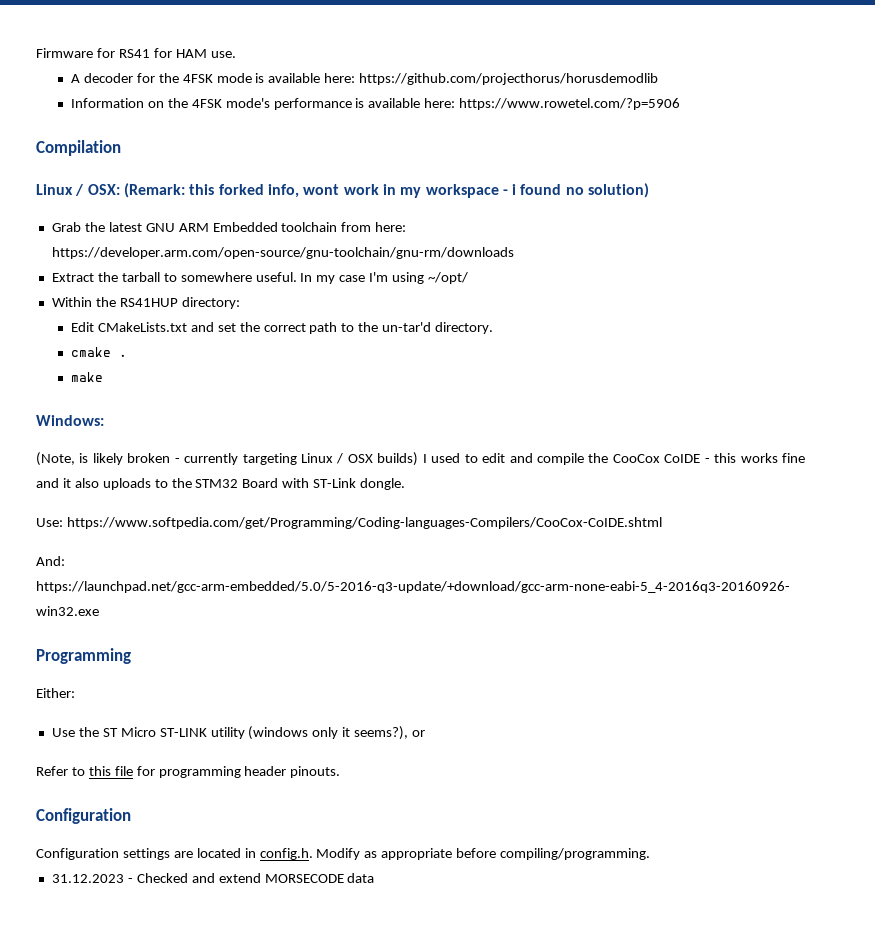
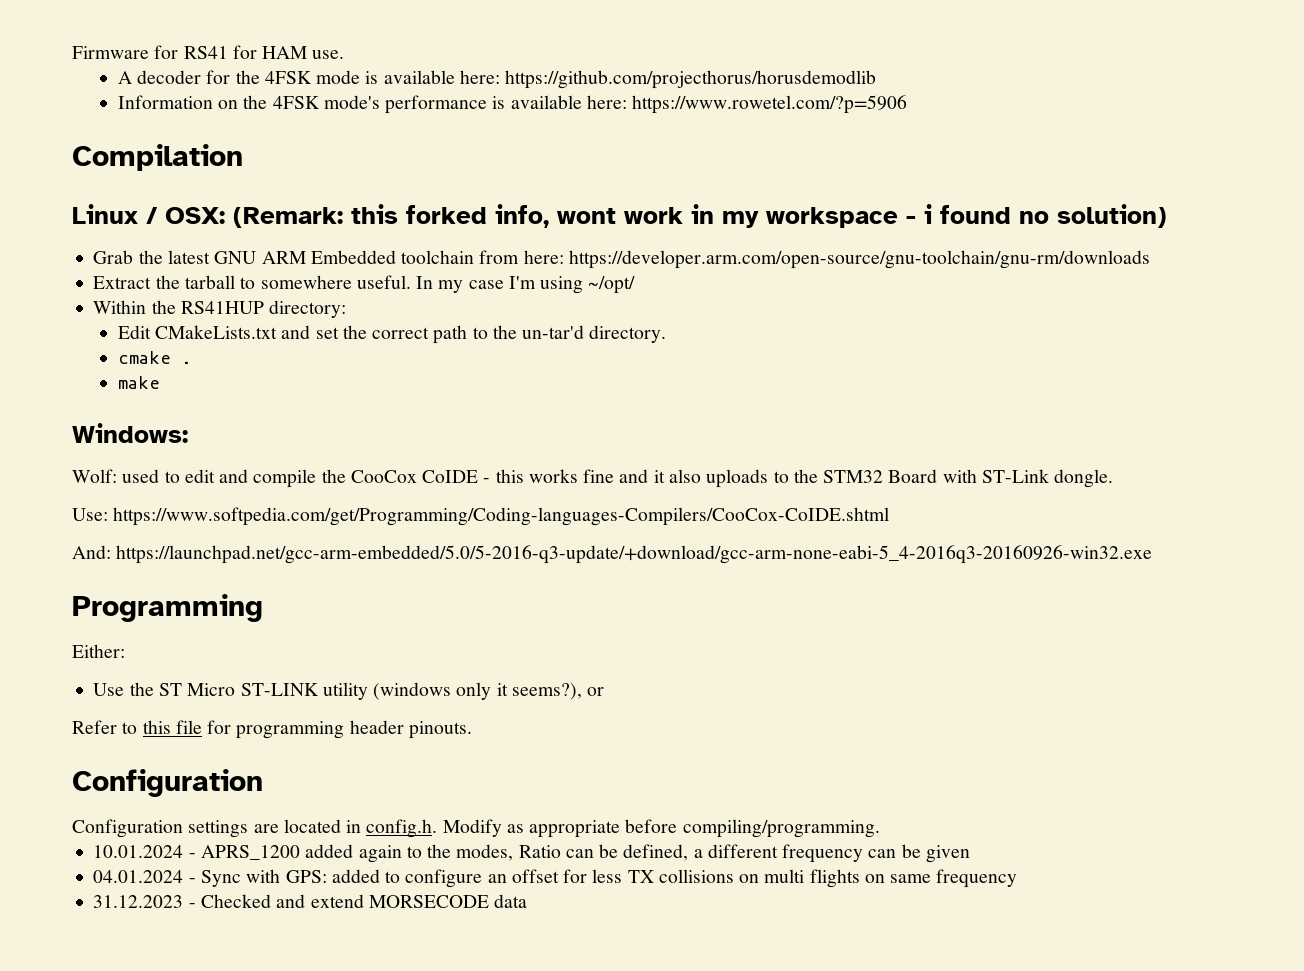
- (Note, is likely broken - currently targeting Linux / OSX builds) I used to edit and compile the CooCox CoIDE - this works fine and it also uploads to the STM32 Board with ST-Link dongle.
+ Wolf: used to edit and compile the CooCox CoIDE - this works fine and it also uploads to the STM32 Board with ST-Link dongle.
+ 10.01.2024 - APRS_1200 added again to the modes, Ratio can be defined, a different frequency can be given
+ 04.01.2024 - Sync with GPS: added to configure an offset for less TX collisions on multi flights on same frequency

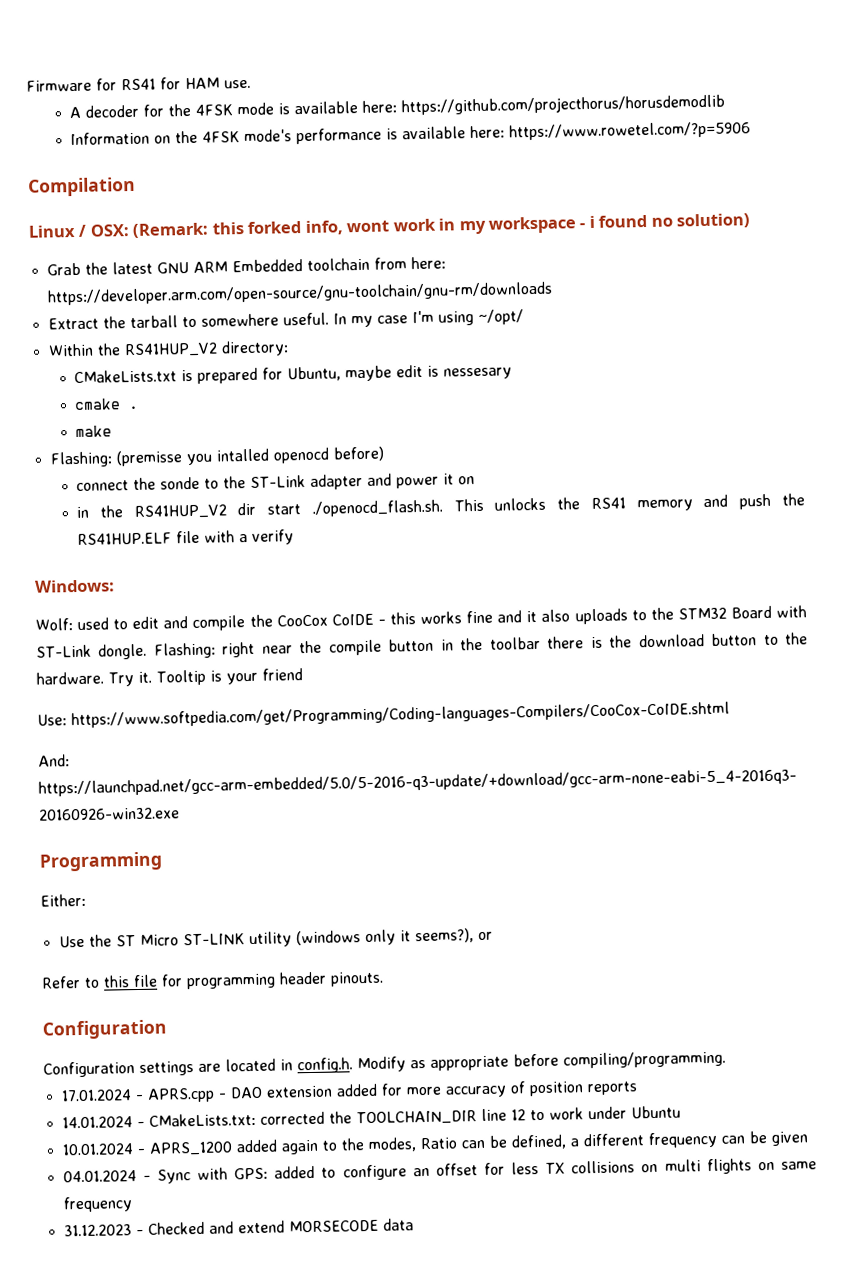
- Within the RS41HUP directory:
+ Within the RS41HUP_V2 directory:
- Edit CMakeLists.txt and set the correct path to the un-tar'd directory.
+ CMakeLists.txt is prepared for Ubuntu, maybe edit is nessesary
  cmake .
  make
+ Flashing: (premisse you intalled openocd before)
+ connect the sonde to the ST-Link adapter and power it on
+ in the RS41HUP_V2 dir start ./openocd_flash.sh. This unlocks the RS41 memory and push the RS41HUP.ELF file with a verify
+ Flashing: right near the compile button in the toolbar there is the download button to the hardware. Try it. Tooltip is your friend
+ 17.01.2024 - APRS.cpp - DAO extension added for more accuracy of position reports
+ 14.01.2024 - CMakeLists.txt: corrected the TOOLCHAIN_DIR line 12 to work under Ubuntu

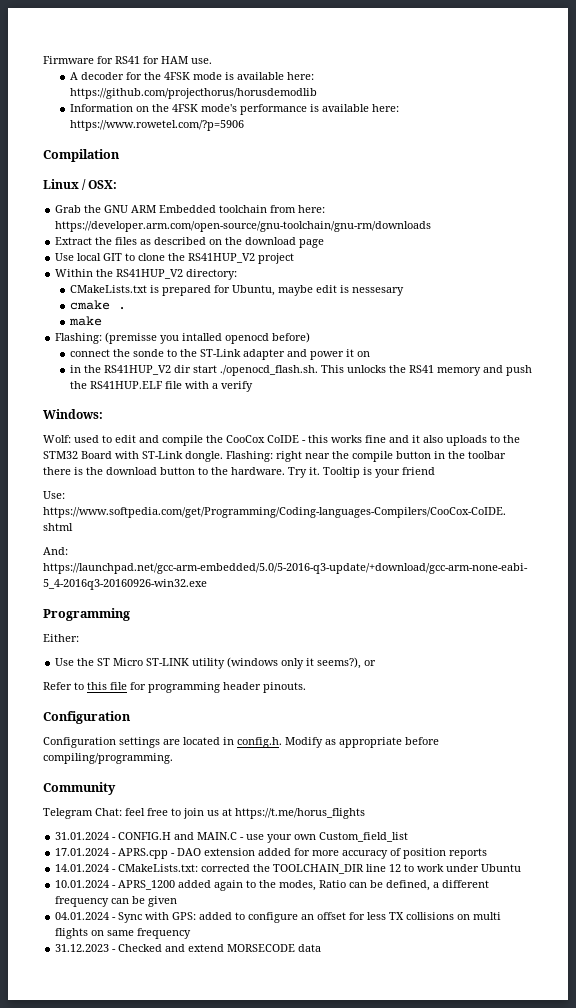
- Linux / OSX: (Remark: this forked info, wont work in my workspace - i found no solution)
+ Linux / OSX:
- Grab the latest GNU ARM Embedded toolchain from here: https://developer.arm.com/open-source/gnu-toolchain/gnu-rm/downloads
+ Grab the GNU ARM Embedded toolchain from here: https://developer.arm.com/open-source/gnu-toolchain/gnu-rm/downloads
- Extract the tarball to somewhere useful. In my case I'm using ~/opt/
+ Extract the files as described on the download page
+ Use local GIT to clone the RS41HUP_V2 project
+ Community
+ Telegram Chat: feel free to join us at https://t.me/horus_flights
+ 31.01.2024 - CONFIG.H and MAIN.C - use your own Custom_field_list

